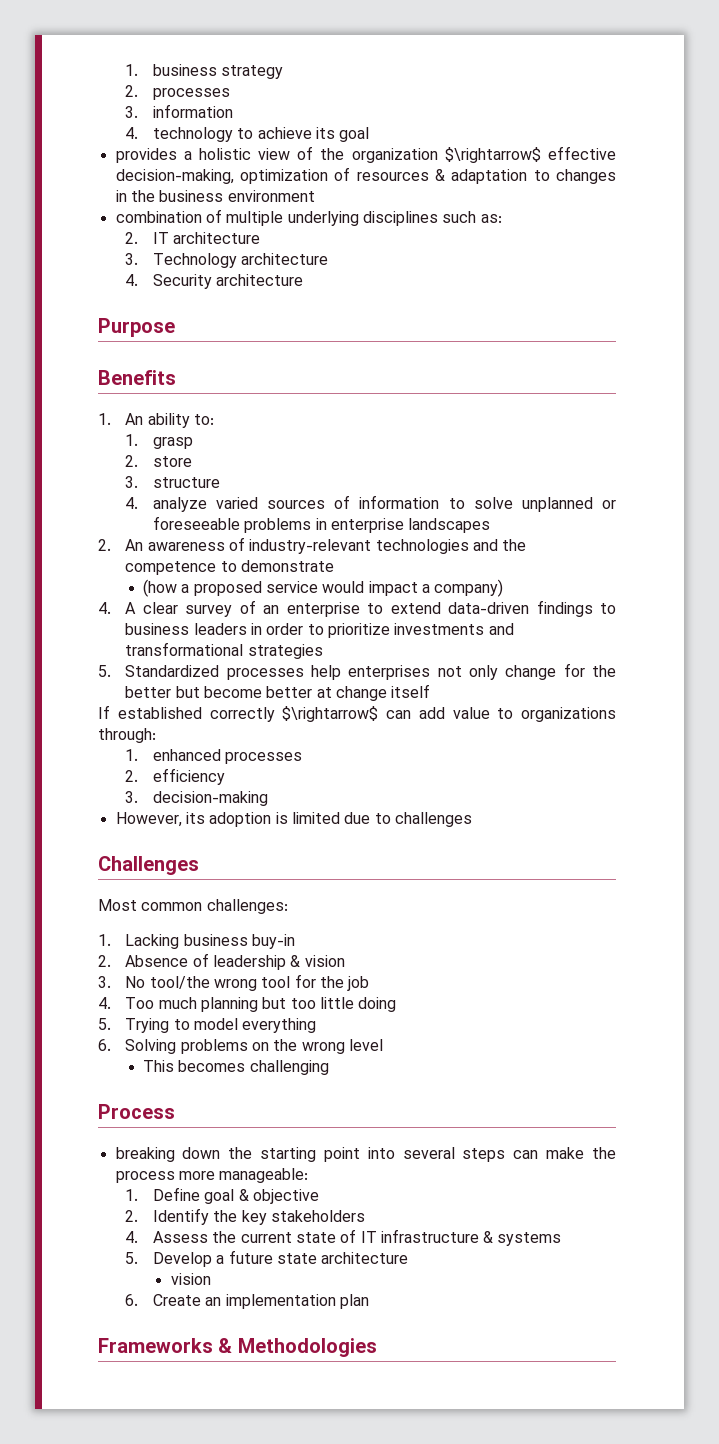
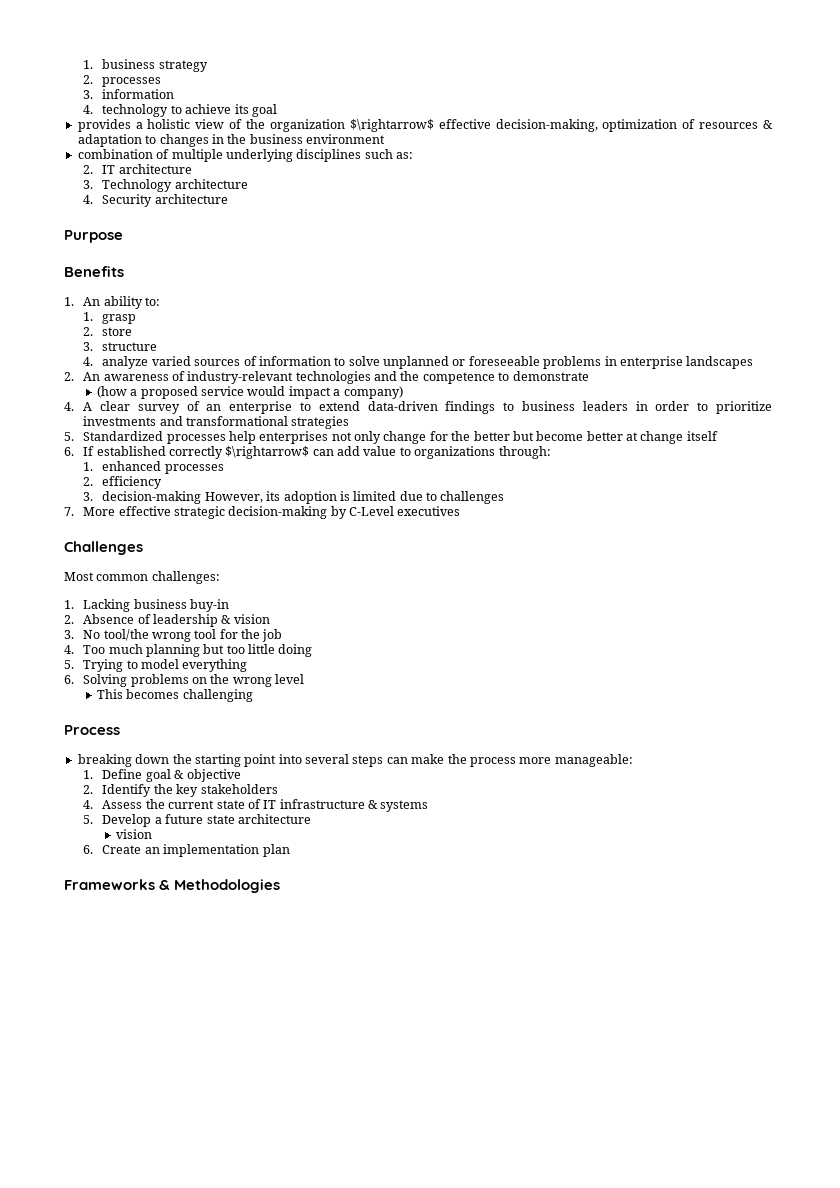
- If established correctly $\rightarrow$ can add value to organizations through:
+ 6. If established correctly $\rightarrow$ can add value to organizations through:
- 3. decision-making
- However, its adoption is limited due to challenges
+ 3. decision-making However, its adoption is limited due to challenges
+ 7. More effective strategic decision-making by C-Level executives

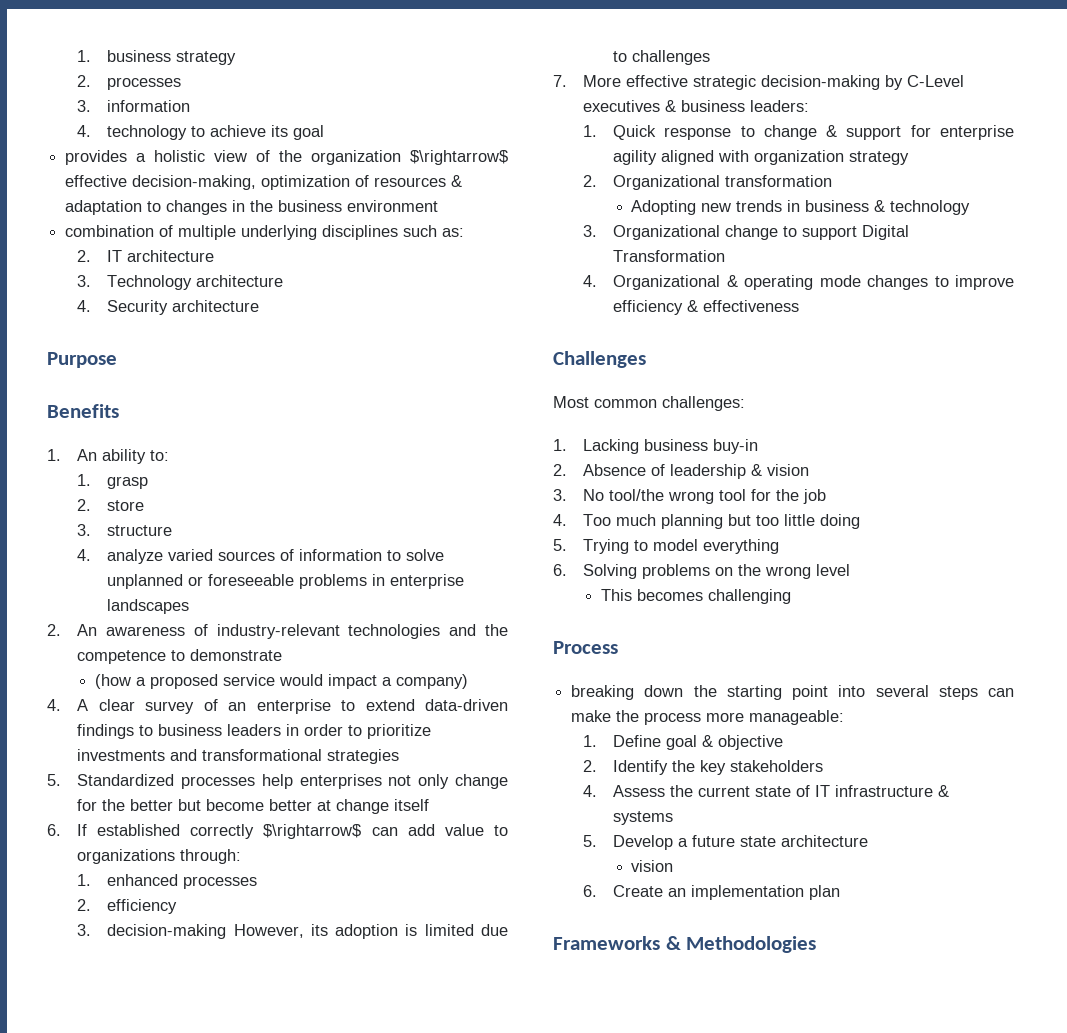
- 7. More effective strategic decision-making by C-Level executives
+ 7. More effective strategic decision-making by C-Level executives & business leaders:
+ 1. Quick response to change & support for enterprise agility aligned with organization strategy
+ 2. Organizational transformation
+ Adopting new trends in business & technology
+ 3. Organizational change to support Digital Transformation
+ 4. Organizational & operating mode changes to improve efficiency & effectiveness

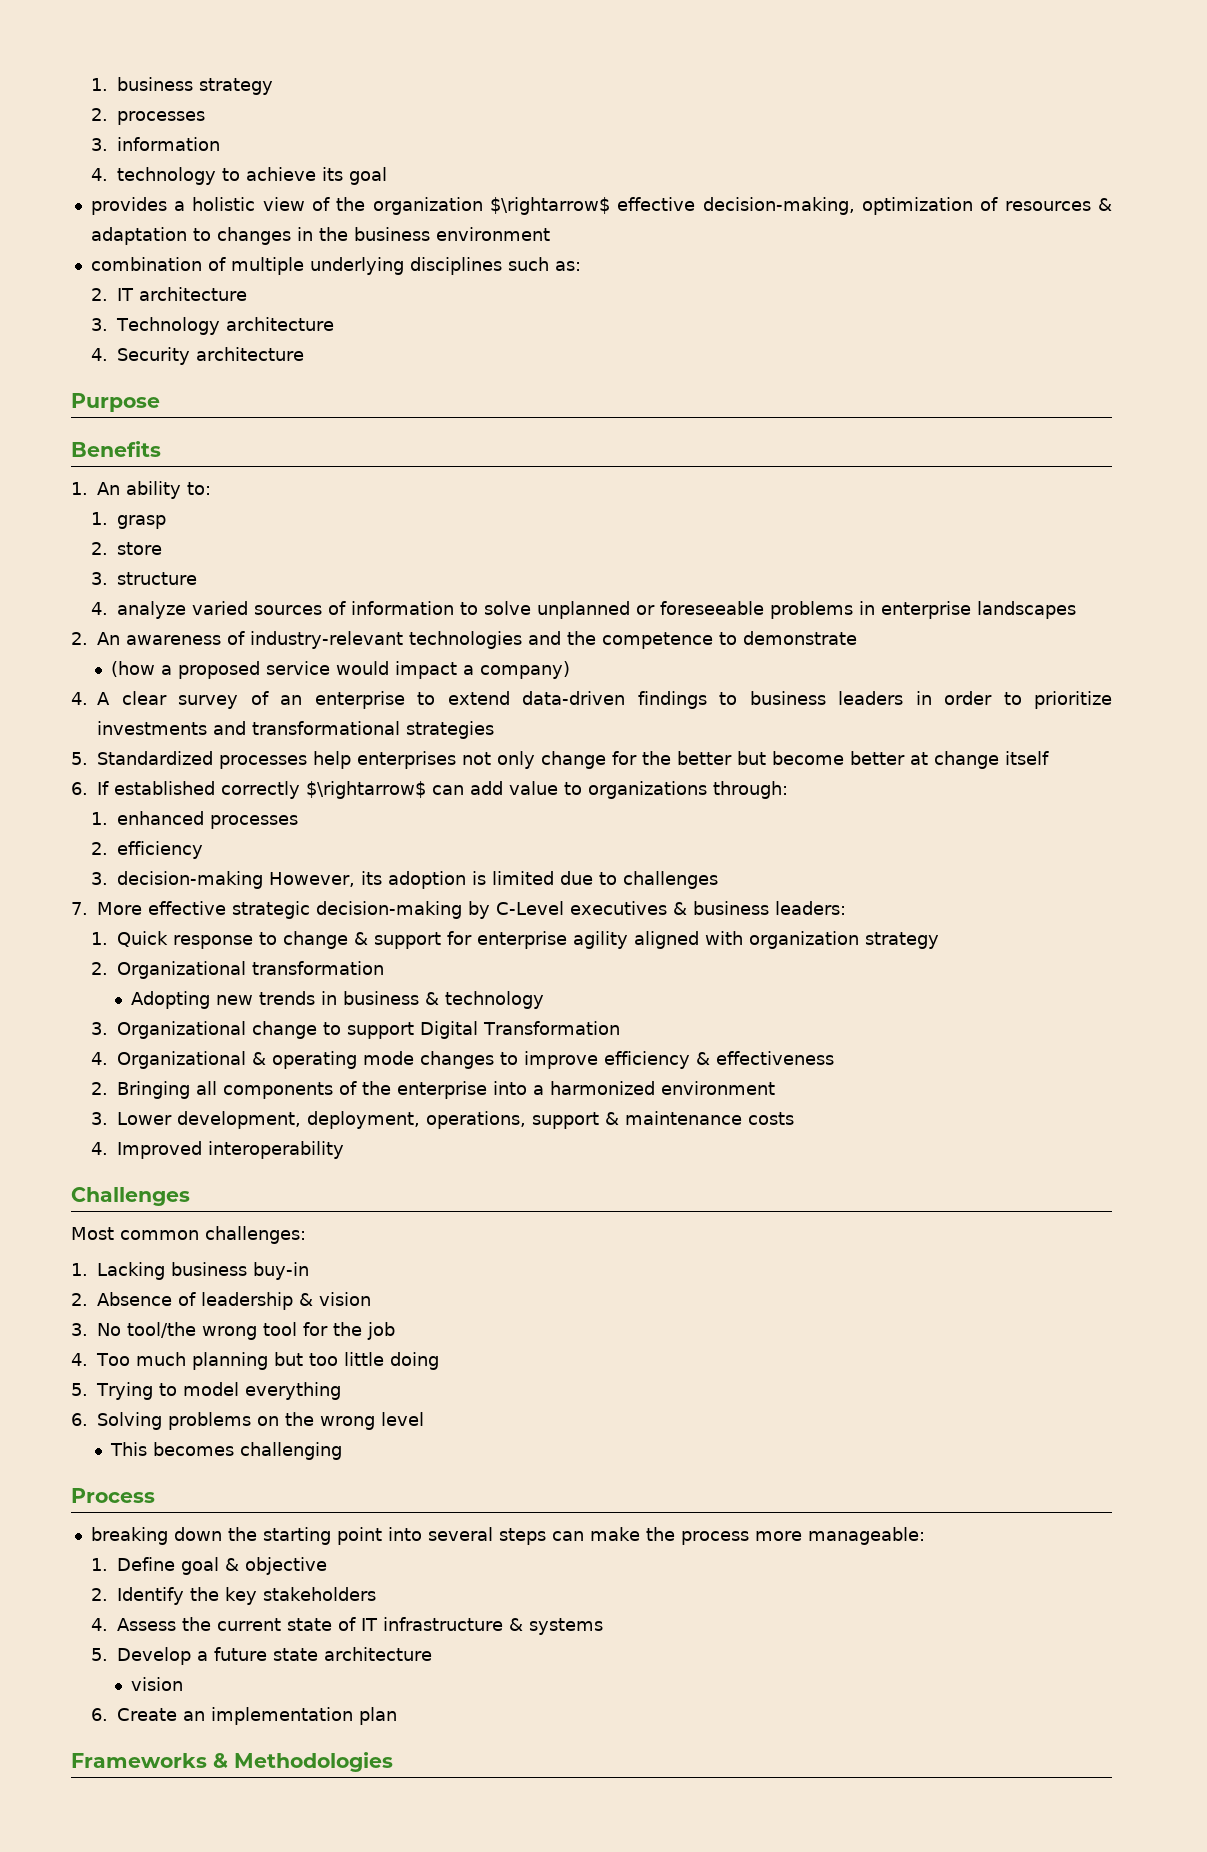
+ 2. Bringing all components of the enterprise into a harmonized environment
+ 3. Lower development, deployment, operations, support & maintenance costs
+ 4. Improved interoperability

